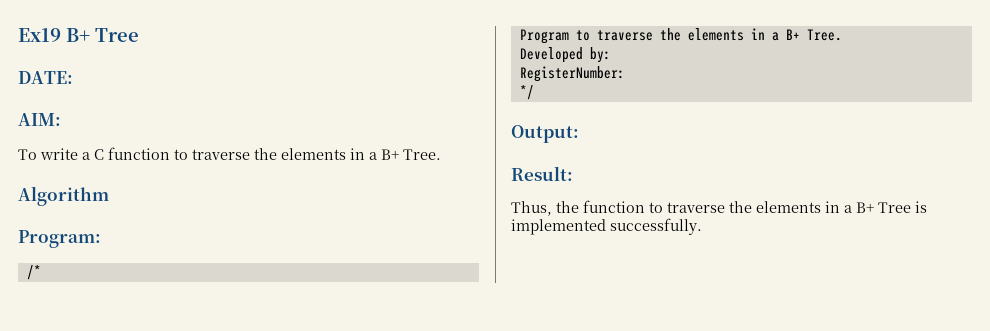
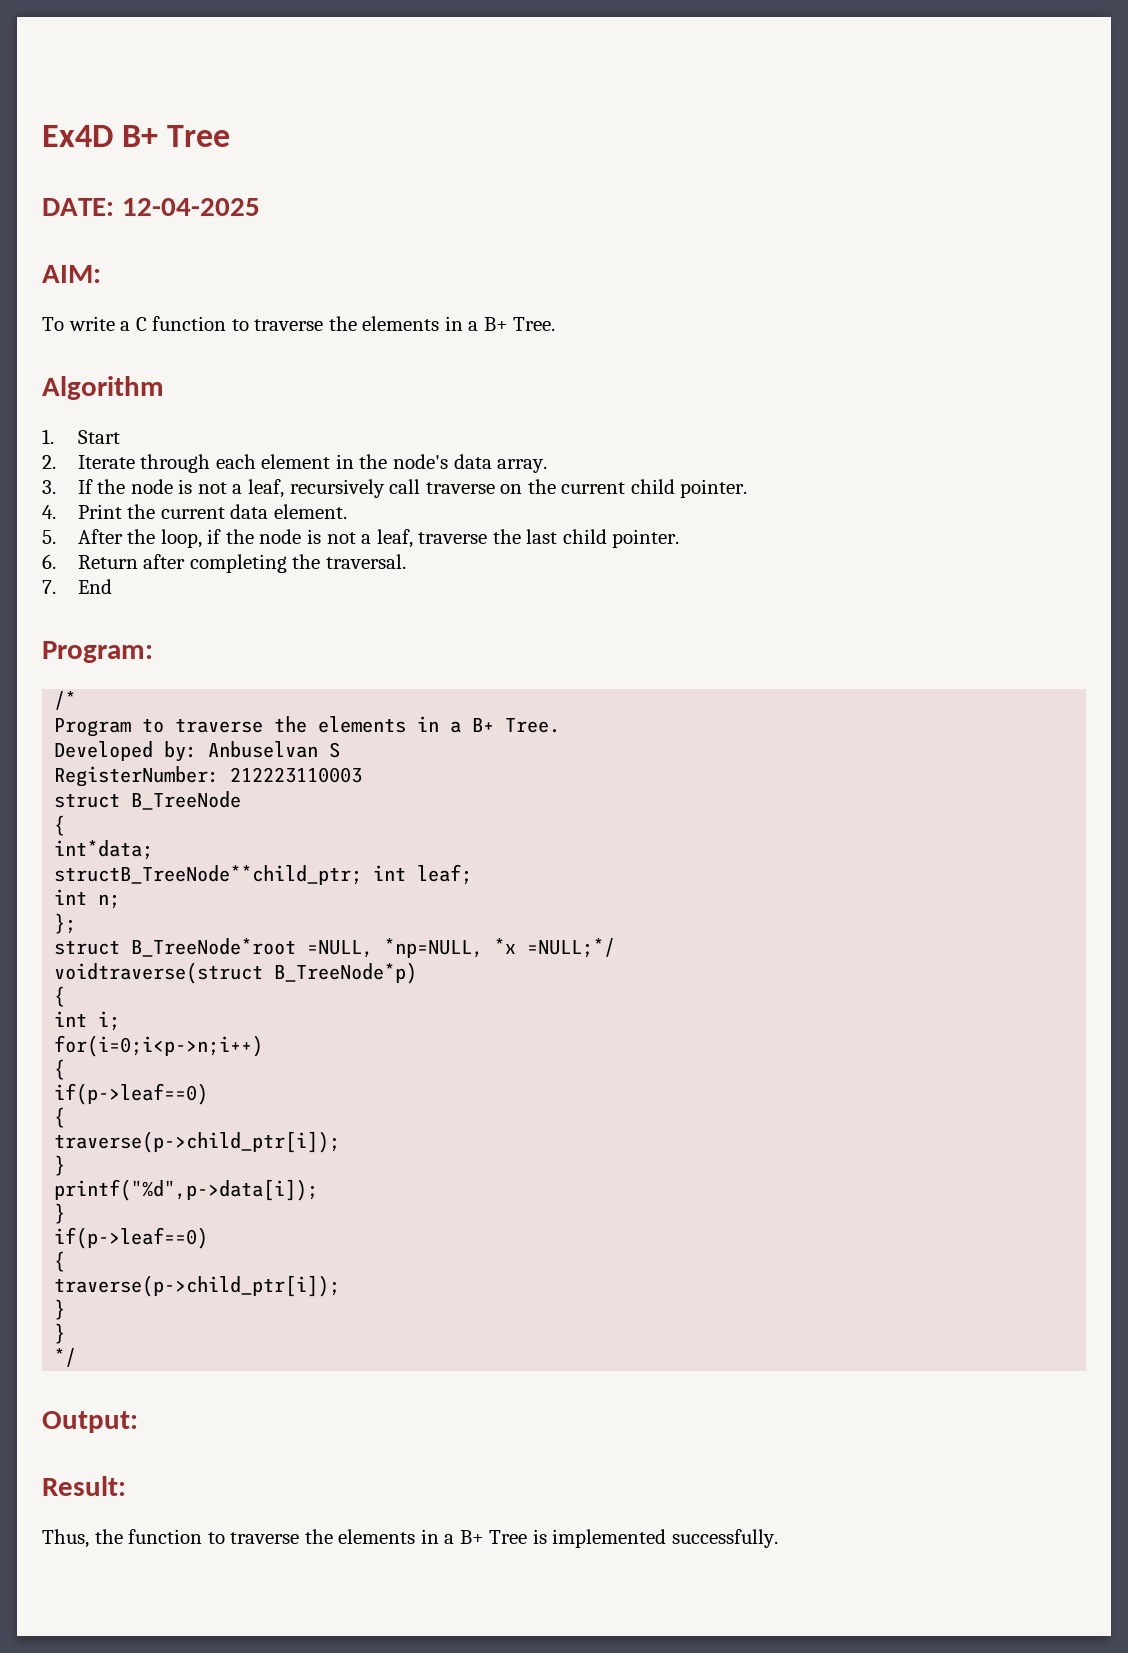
- Ex19 B+ Tree
+ Ex4D B+ Tree
- DATE:
+ DATE: 12-04-2025
+ 1. Start
+ 2. Iterate through each element in the node's data array.
+ 3. If the node is not a leaf, recursively call traverse on the current child pointer.
+ 4. Print the current data element.
+ 5. After the loop, if the node is not a leaf, traverse the last child pointer.
+ 6. Return after completing the traversal.
+ 7. End
- Developed by:
+ Developed by: Anbuselvan S
- RegisterNumber:
+ RegisterNumber: 212223110003
+ struct B_TreeNode
+ {
+ int*data;
+ structB_TreeNode**child_ptr; int leaf;
+ int n;
+ };
+ struct B_TreeNode*root =NULL, *np=NULL, *x =NULL;*/
+ voidtraverse(struct B_TreeNode*p)
+ {
+ int i;
+ for(i=0;i<p->n;i++)
+ {
+ if(p->leaf==0)
+ {
+ traverse(p->child_ptr[i]);
+ }
+ printf("%d",p->data[i]);
+ }
+ if(p->leaf==0)
+ {
+ traverse(p->child_ptr[i]);
+ }
+ }

